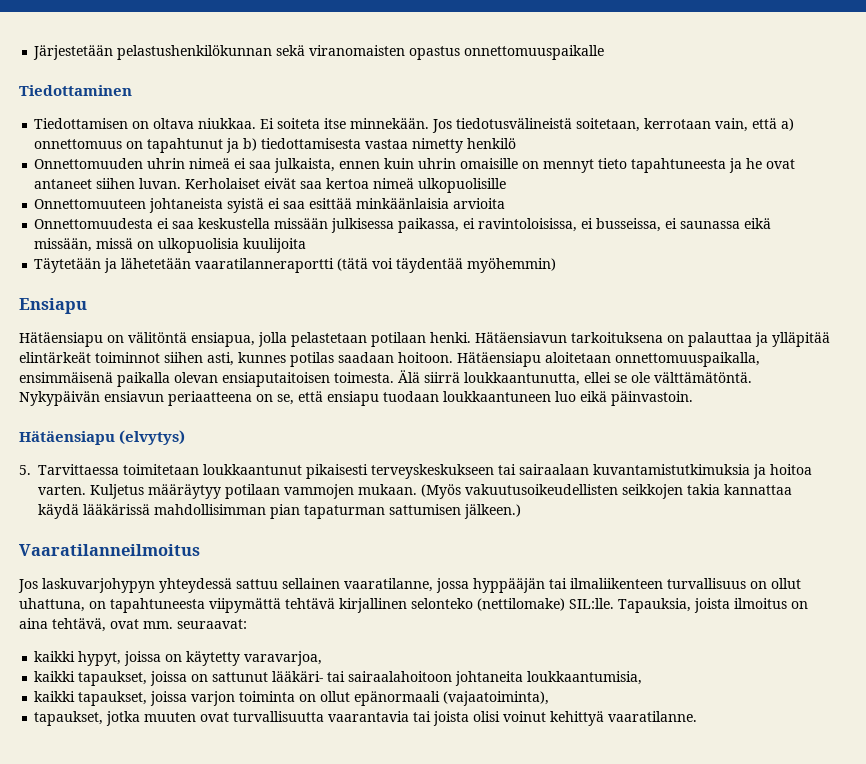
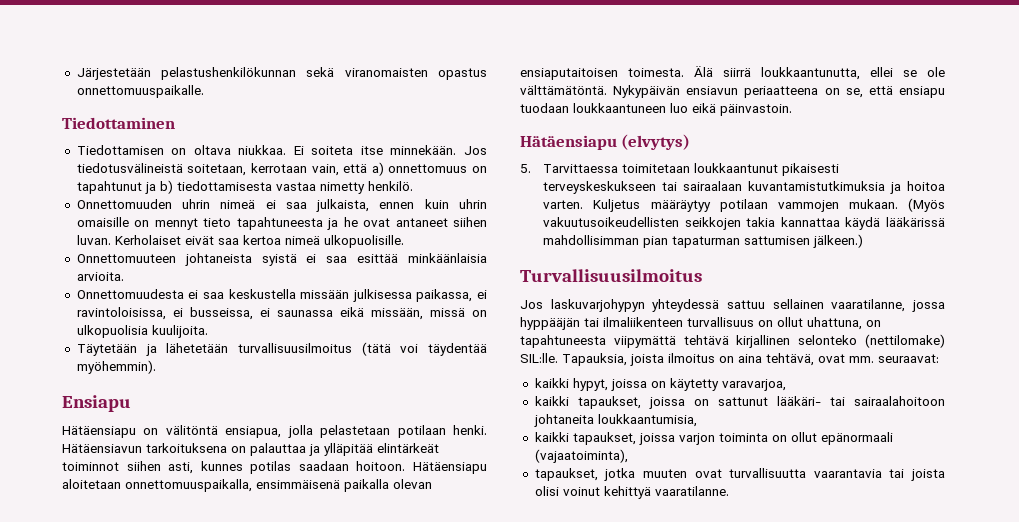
- Järjestetään pelastushenkilökunnan sekä viranomaisten opastus onnettomuuspaikalle
+ Järjestetään pelastushenkilökunnan sekä viranomaisten opastus onnettomuuspaikalle.
- Jos tiedotusvälineistä soitetaan, kerrotaan vain, että a) onnettomuus on tapahtunut ja b) tiedottamisesta vastaa nimetty henkilö
+ Jos tiedotusvälineistä soitetaan, kerrotaan vain, että a) onnettomuus on tapahtunut ja b) tiedottamisesta vastaa nimetty henkilö.
- Kerholaiset eivät saa kertoa nimeä ulkopuolisille
+ Kerholaiset eivät saa kertoa nimeä ulkopuolisille.
- Onnettomuuteen johtaneista syistä ei saa esittää minkäänlaisia arvioita
+ Onnettomuuteen johtaneista syistä ei saa esittää minkäänlaisia arvioita.
- Onnettomuudesta ei saa keskustella missään julkisessa paikassa, ei ravintoloisissa, ei busseissa, ei saunassa eikä missään, missä on ulkopuolisia kuulijoita
+ Onnettomuudesta ei saa keskustella missään julkisessa paikassa, ei ravintoloisissa, ei busseissa, ei saunassa eikä missään, missä on ulkopuolisia kuulijoita.
- Täytetään ja lähetetään vaaratilanneraportti (tätä voi täydentää myöhemmin)
+ Täytetään ja lähetetään turvallisuusilmoitus (tätä voi täydentää myöhemmin).
- Vaaratilanneilmoitus
+ Turvallisuusilmoitus

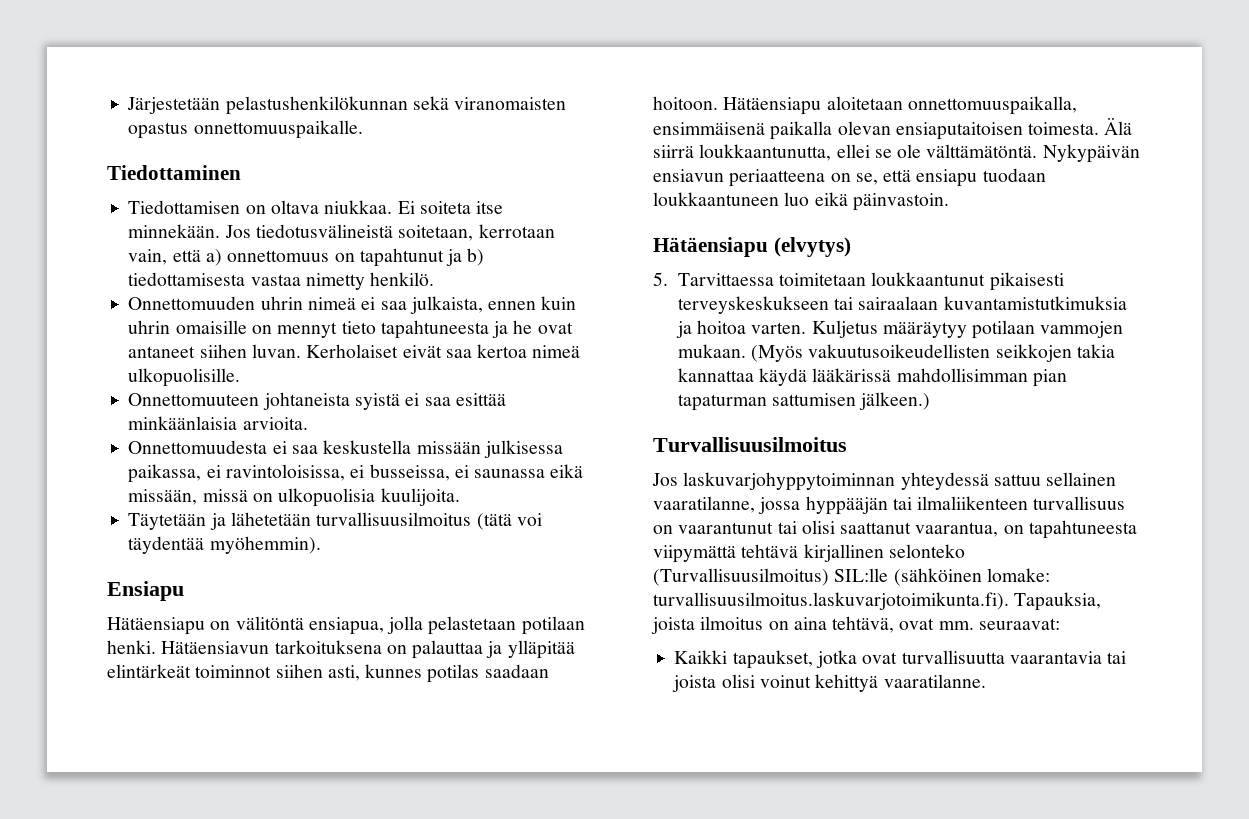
- Jos laskuvarjohypyn yhteydessä sattuu sellainen vaaratilanne, jossa hyppääjän tai ilmaliikenteen turvallisuus on ollut uhattuna, on tapahtuneesta viipymättä tehtävä kirjallinen selonteko (nettilomake) SIL:lle. Tapauksia, joista ilmoitus on aina tehtävä, ovat mm. seuraavat:
+ Jos laskuvarjohyppytoiminnan yhteydessä sattuu sellainen vaaratilanne, jossa hyppääjän tai ilmaliikenteen turvallisuus on vaarantunut tai olisi saattanut vaarantua, on tapahtuneesta viipymättä tehtävä kirjallinen selonteko (Turvallisuusilmoitus) SIL:lle (sähköinen lomake: turvallisuusilmoitus.laskuvarjotoimikunta.fi). Tapauksia, joista ilmoitus on aina tehtävä, ovat mm. seuraavat:
- kaikki hypyt, joissa on käytetty varavarjoa,
- kaikki tapaukset, joissa on sattunut lääkäri- tai sairaalahoitoon johtaneita loukkaantumisia,
- kaikki tapaukset, joissa varjon toiminta on ollut epänormaali (vajaatoiminta),
- tapaukset, jotka muuten ovat turvallisuutta vaarantavia tai joista olisi voinut kehittyä vaaratilanne.
+ Kaikki tapaukset, jotka ovat turvallisuutta vaarantavia tai joista olisi voinut kehittyä vaaratilanne.

